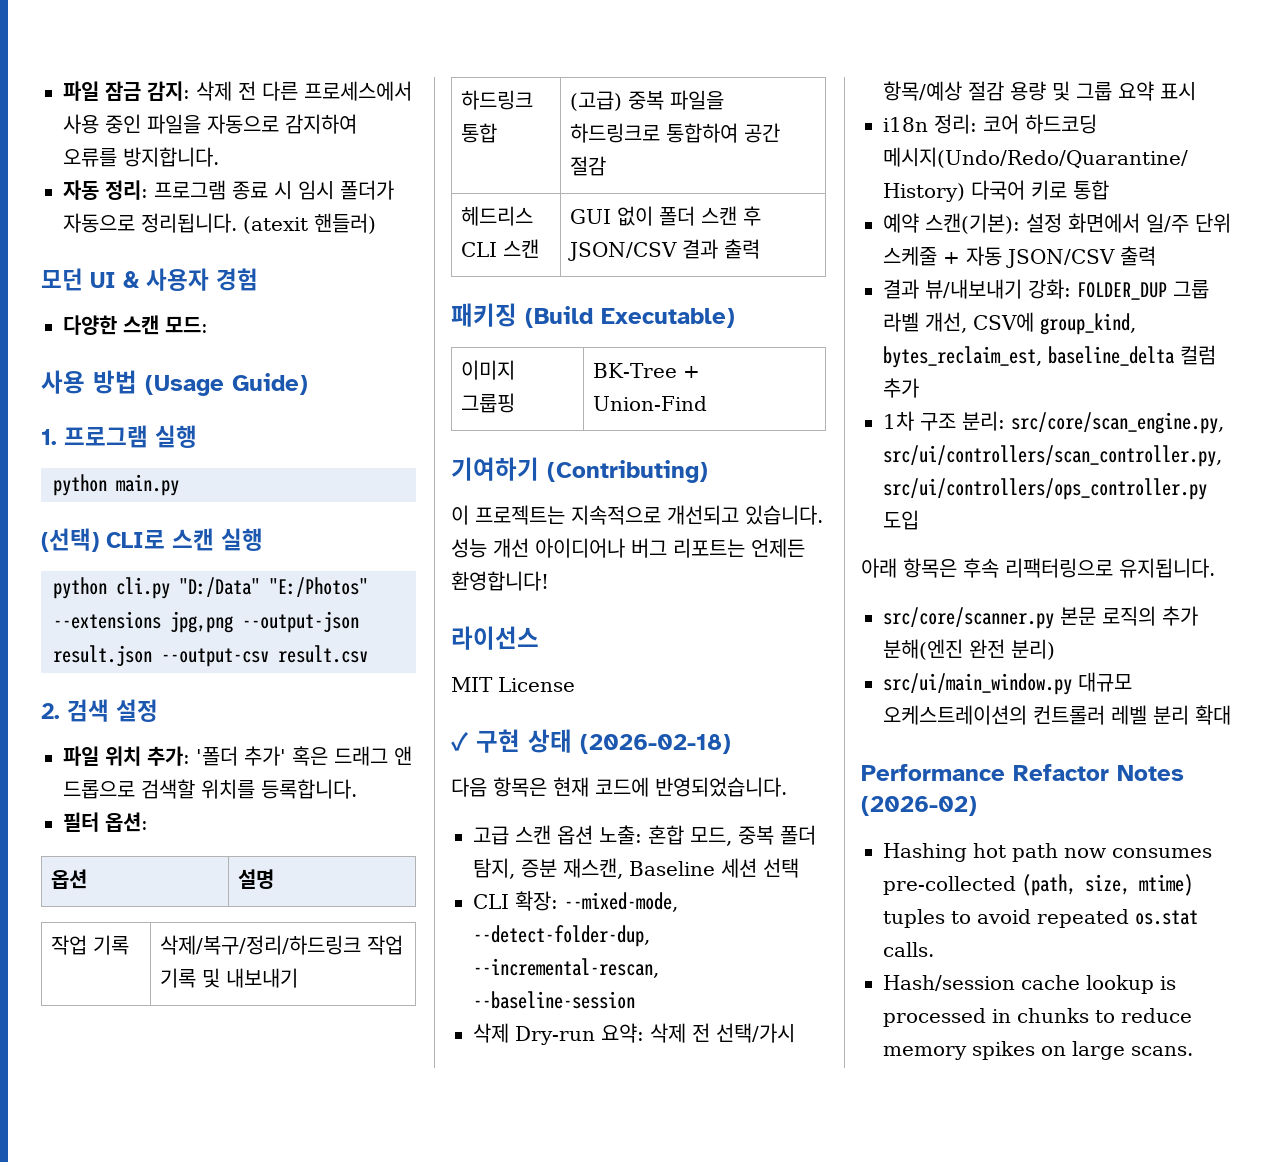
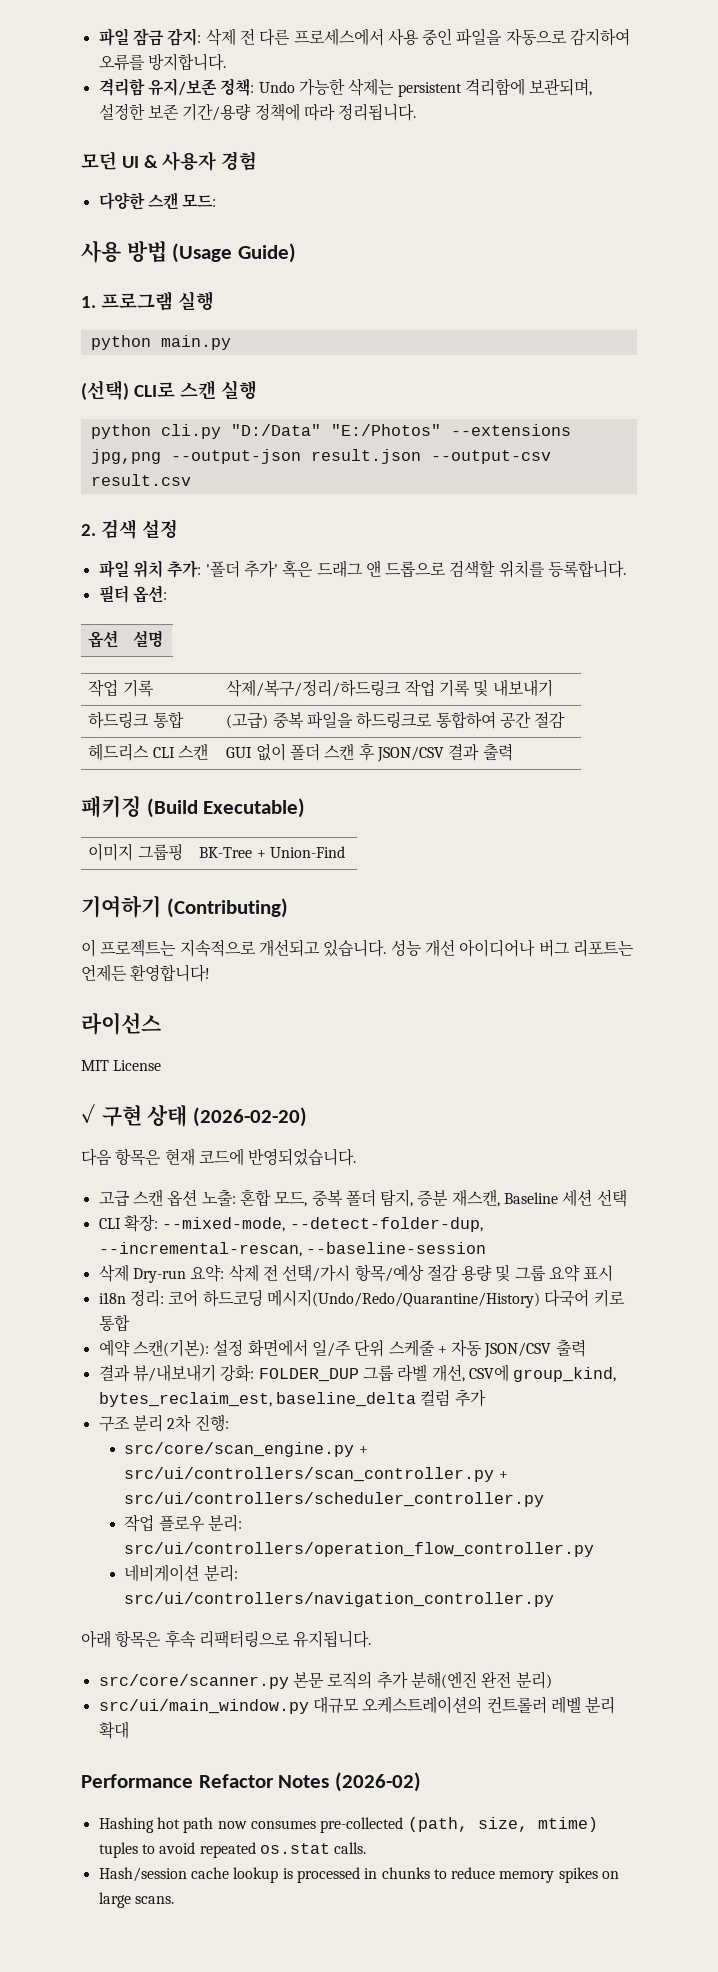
- 자동 정리: 프로그램 종료 시 임시 폴더가 자동으로 정리됩니다. (atexit 핸들러)
+ 격리함 유지/보존 정책: Undo 가능한 삭제는 persistent 격리함에 보관되며, 설정한 보존 기간/용량 정책에 따라 정리됩니다.
- ✓ 구현 상태 (2026-02-18)
+ ✓ 구현 상태 (2026-02-20)
- 1차 구조 분리: src/core/scan_engine.py, src/ui/controllers/scan_controller.py, src/ui/controllers/ops_controller.py 도입
+ 구조 분리 2차 진행:
+ src/core/scan_engine.py + src/ui/controllers/scan_controller.py + src/ui/controllers/scheduler_controller.py
+ 작업 플로우 분리: src/ui/controllers/operation_flow_controller.py
+ 네비게이션 분리: src/ui/controllers/navigation_controller.py

